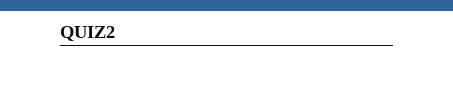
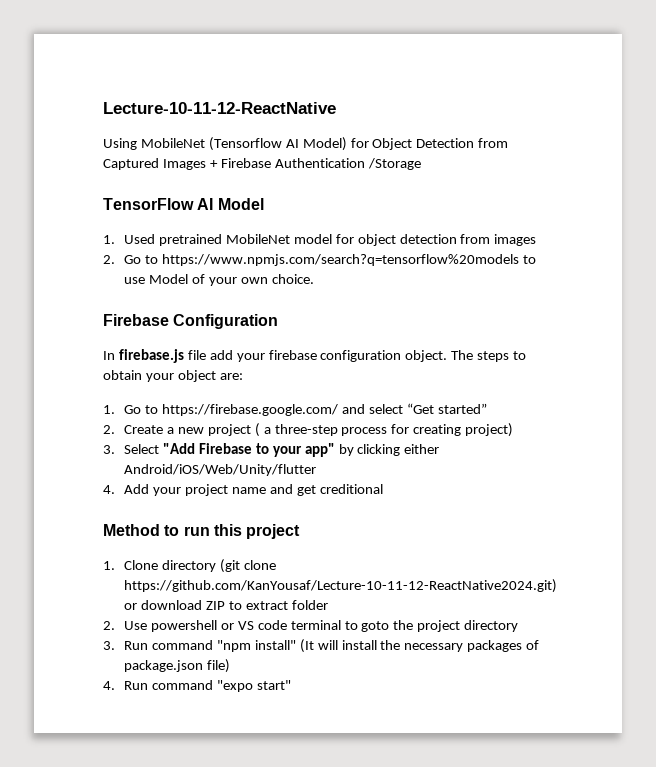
- QUIZ2
+ Lecture-10-11-12-ReactNative
+ Using MobileNet (Tensorflow AI Model) for Object Detection from Captured Images + Firebase Authentication /Storage
+ TensorFlow AI Model
+ 1. Used pretrained MobileNet model for object detection from images
+ 2. Go to https://www.npmjs.com/search?q=tensorflow%20models to use Model of your own choice.
+ Firebase Configuration
+ In firebase.js file add your firebase configuration object. The steps to obtain your object are:
+ 1. Go to https://firebase.google.com/ and select “Get started”
+ 2. Create a new project ( a three-step process for creating project)
+ 3. Select "Add Firebase to your app" by clicking either Android/iOS/Web/Unity/flutter
+ 4. Add your project name and get creditional
+ Method to run this project
+ 1. Clone directory (git clone https://github.com/KanYousaf/Lecture-10-11-12-ReactNative2024.git) or download ZIP to extract folder
+ 2. Use powershell or VS code terminal to goto the project directory
+ 3. Run command "npm install" (It will install the necessary packages of package.json file)
+ 4. Run command "expo start"

